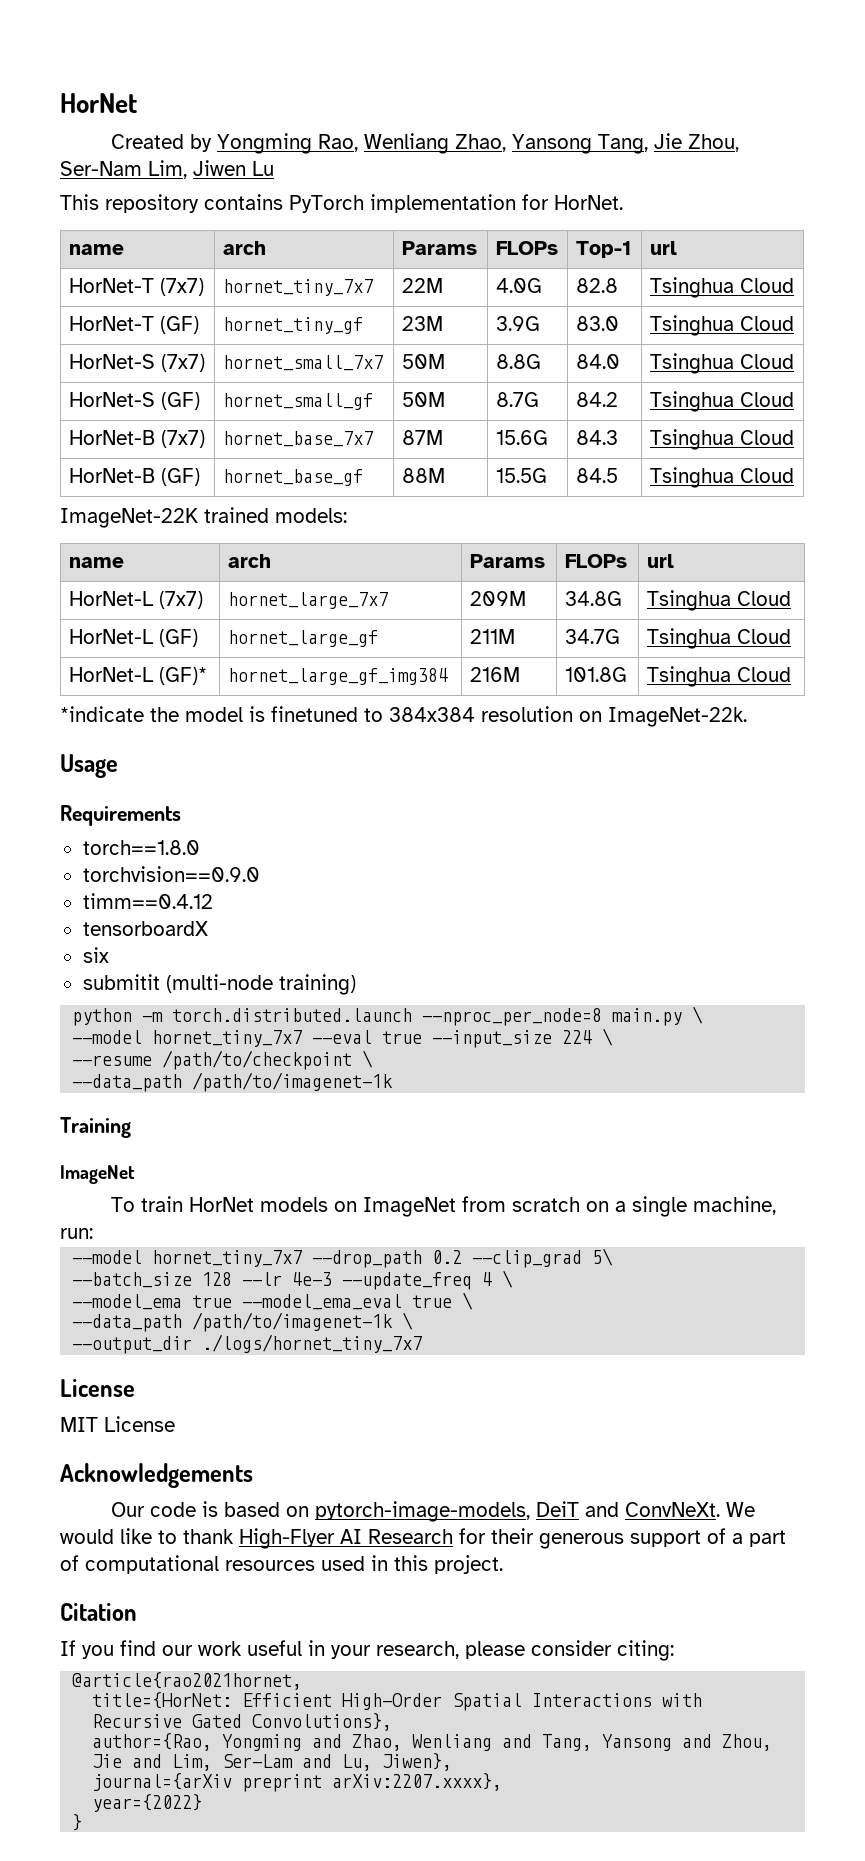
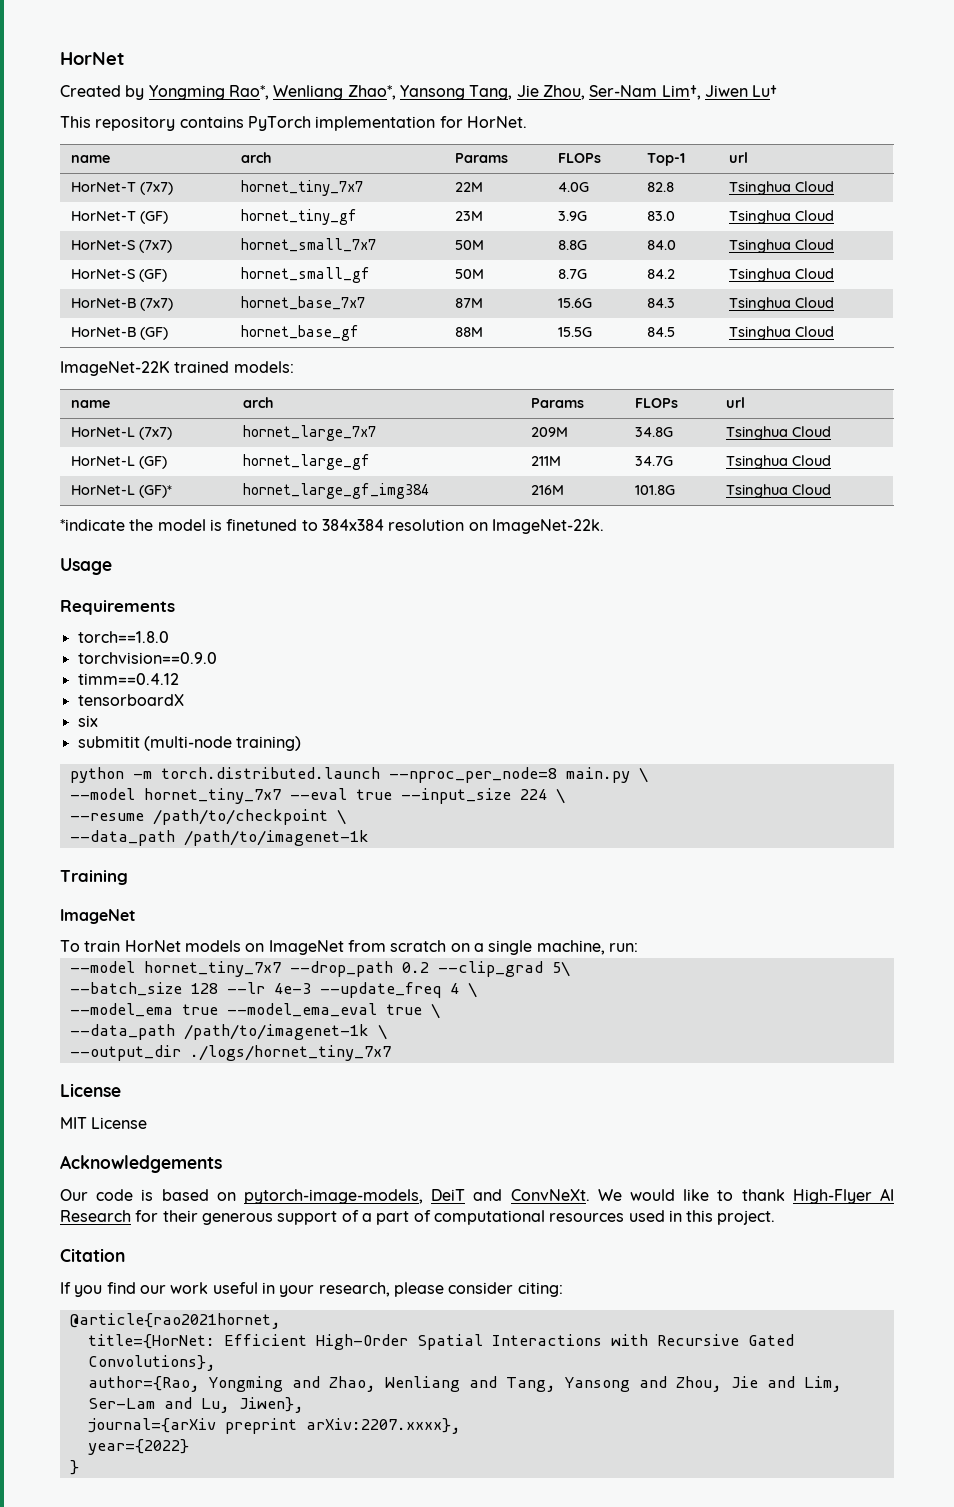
- Created by Yongming Rao, Wenliang Zhao, Yansong Tang, Jie Zhou, Ser-Nam Lim, Jiwen Lu
+ Created by Yongming Rao*, Wenliang Zhao*, Yansong Tang, Jie Zhou, Ser-Nam Lim†, Jiwen Lu†

